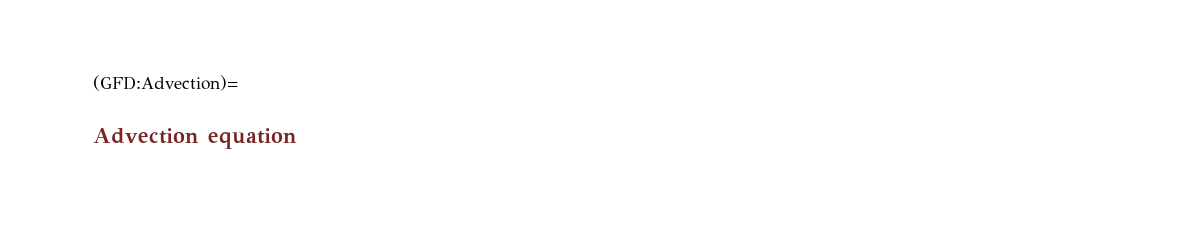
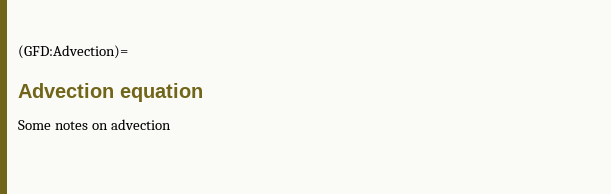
+ Some notes on advection

